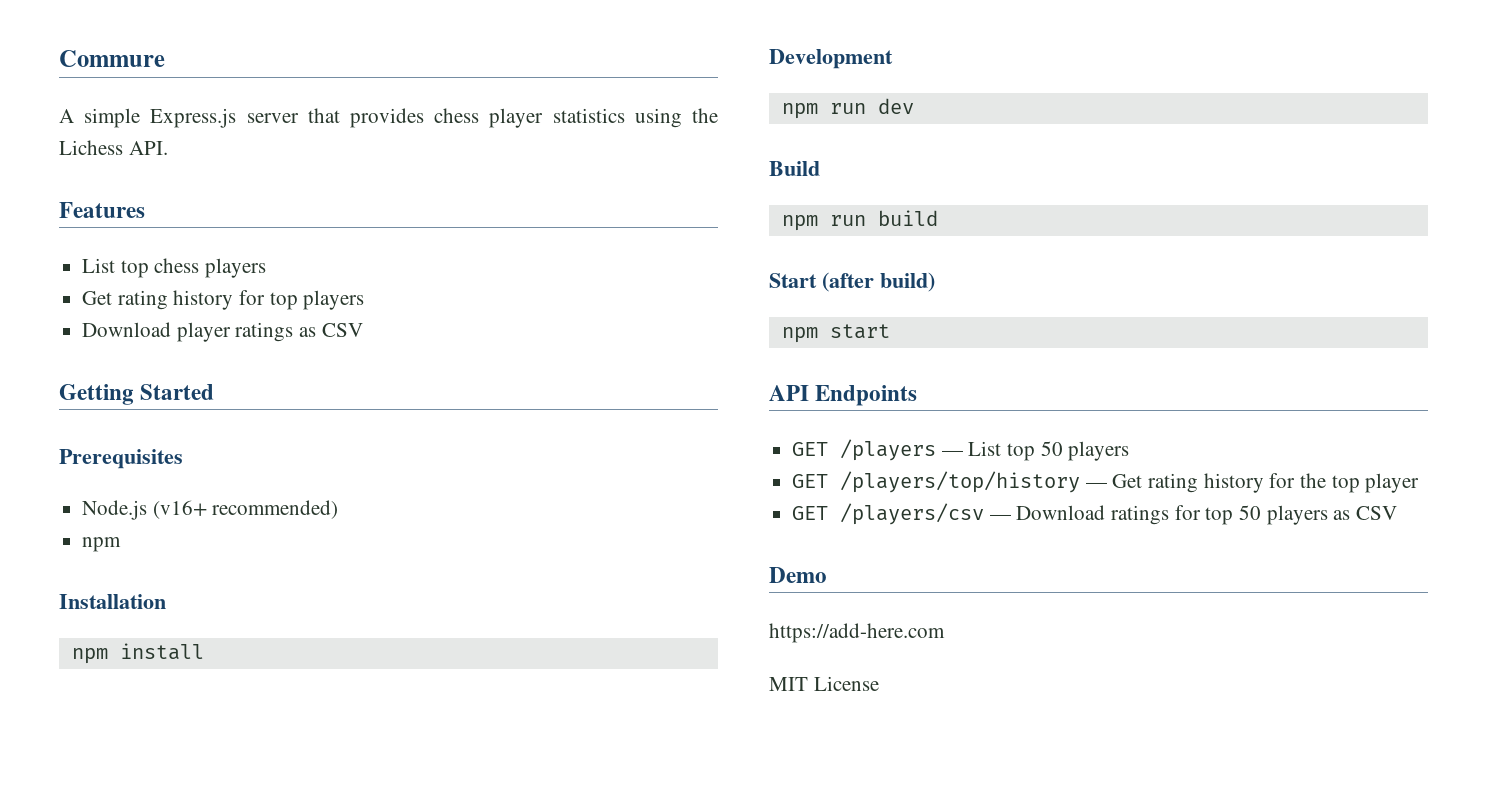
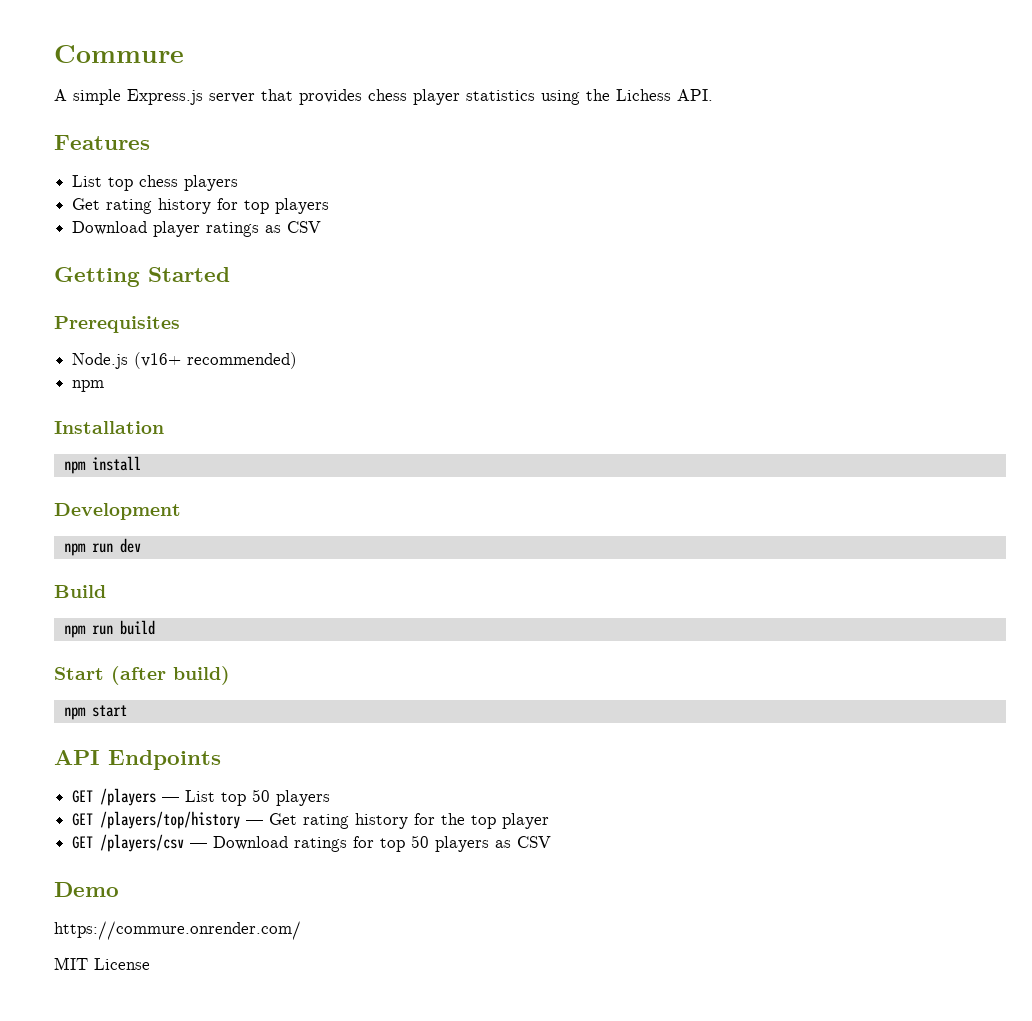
- https://add-here.com
+ https://commure.onrender.com/

